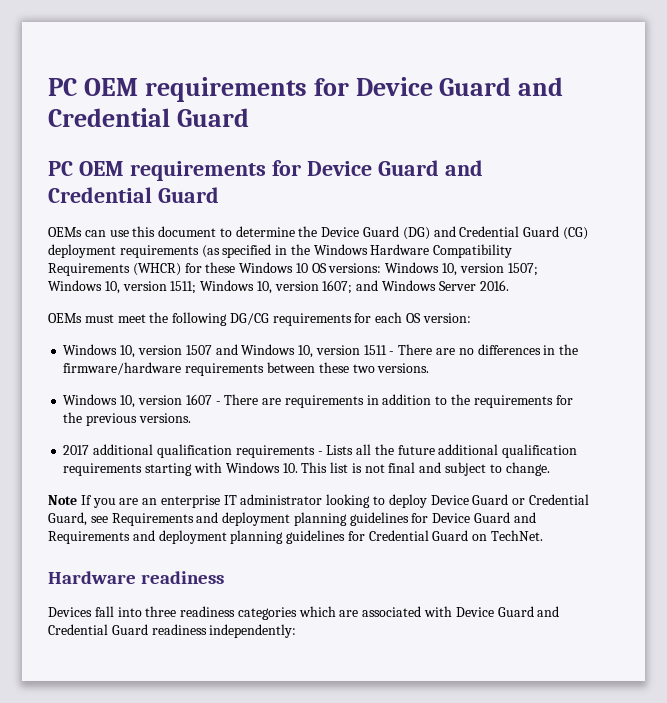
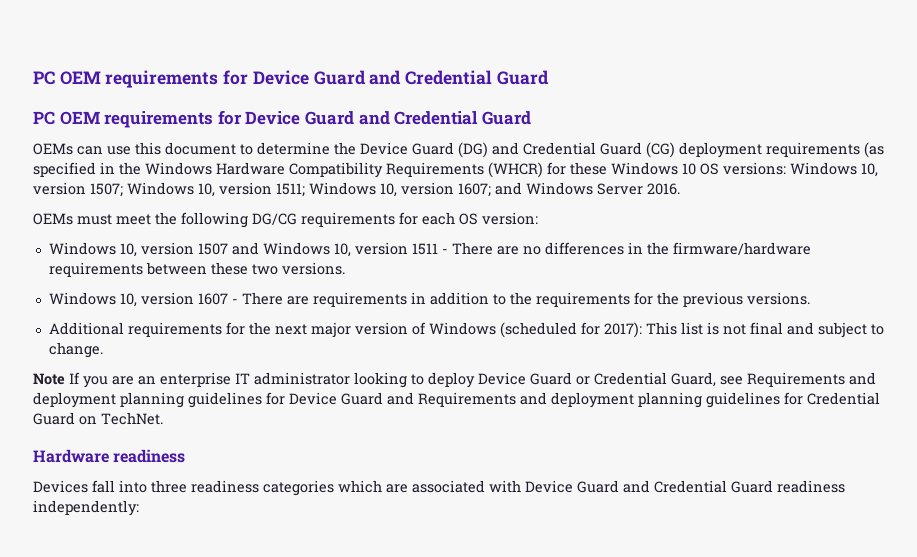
- 2017 additional qualification requirements - Lists all the future additional qualification requirements starting with Windows 10. This list is not final and subject to change.
+ Additional requirements for the next major version of Windows (scheduled for 2017): This list is not final and subject to change.

